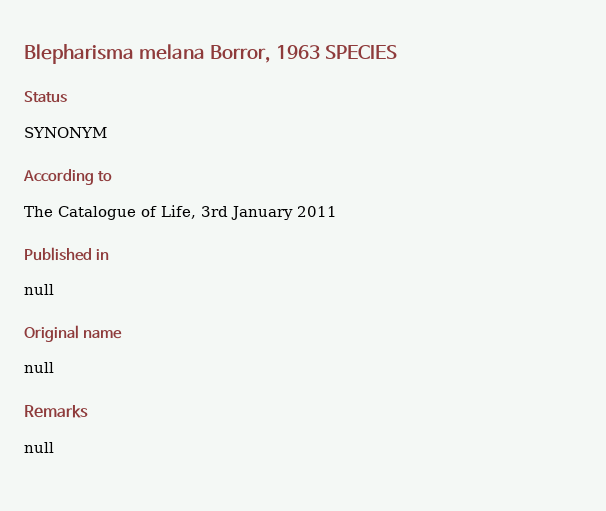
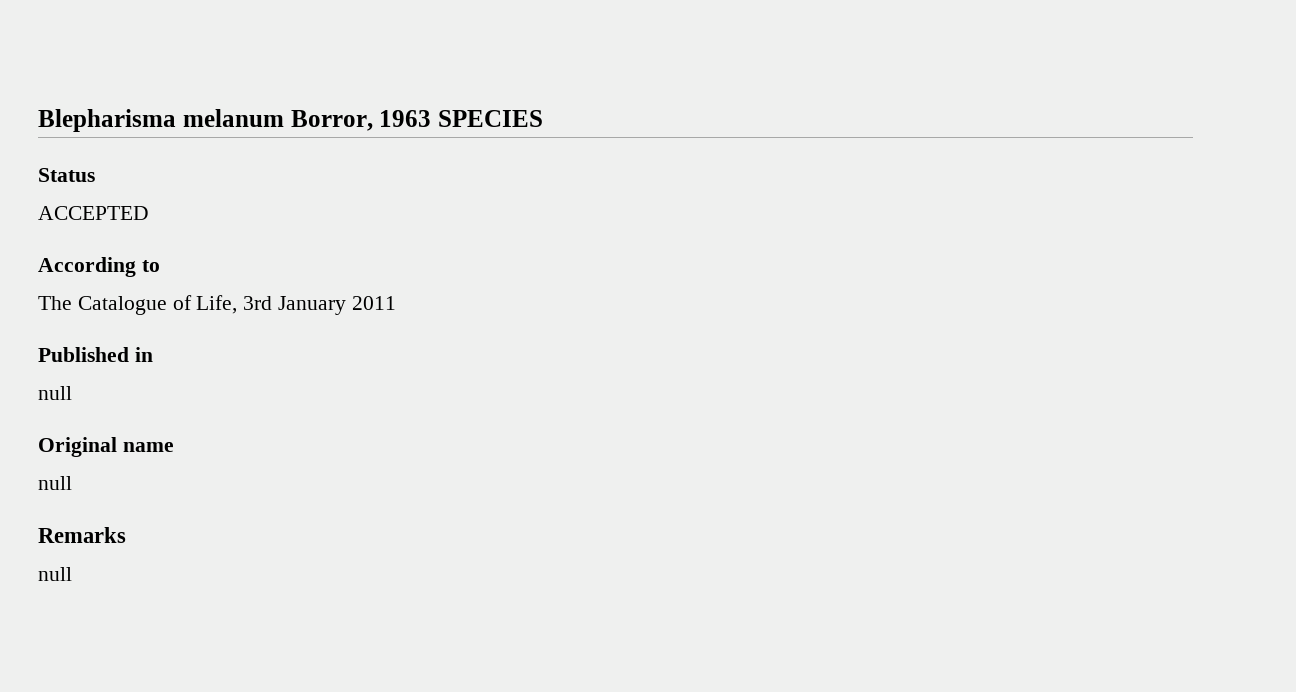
- Blepharisma melana Borror, 1963 SPECIES
+ Blepharisma melanum Borror, 1963 SPECIES
- SYNONYM
+ ACCEPTED

